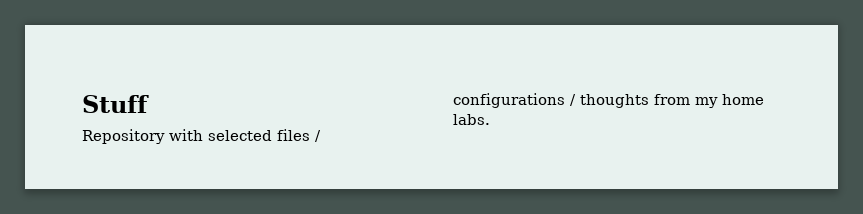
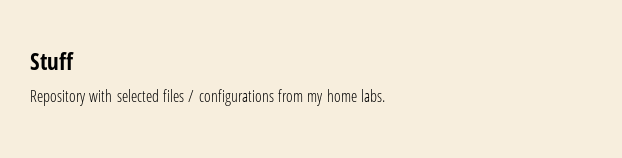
- Repository with selected files / configurations / thoughts from my home labs.
+ Repository with selected files / configurations from my home labs.

